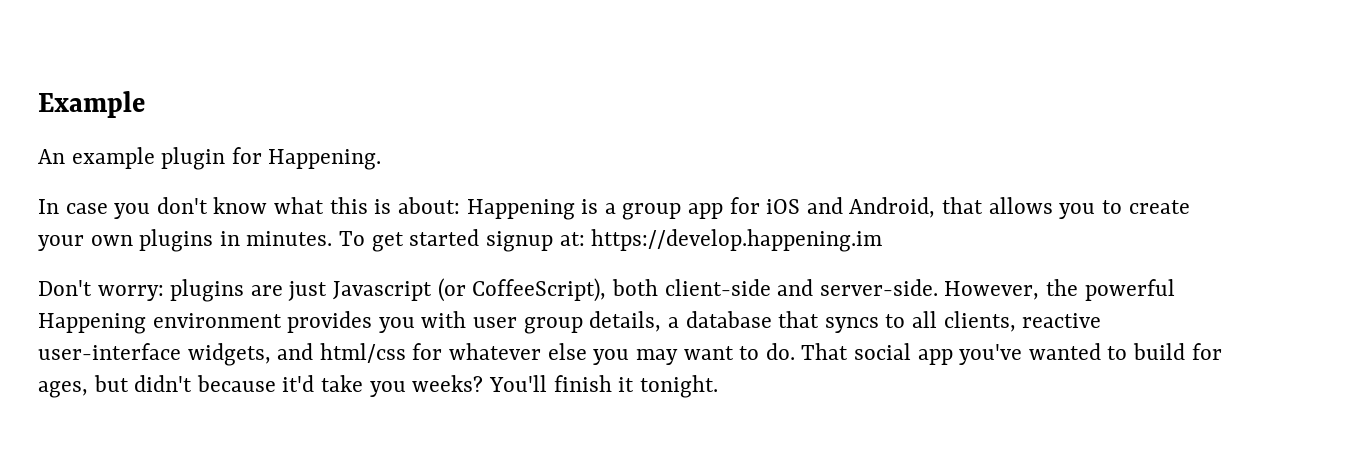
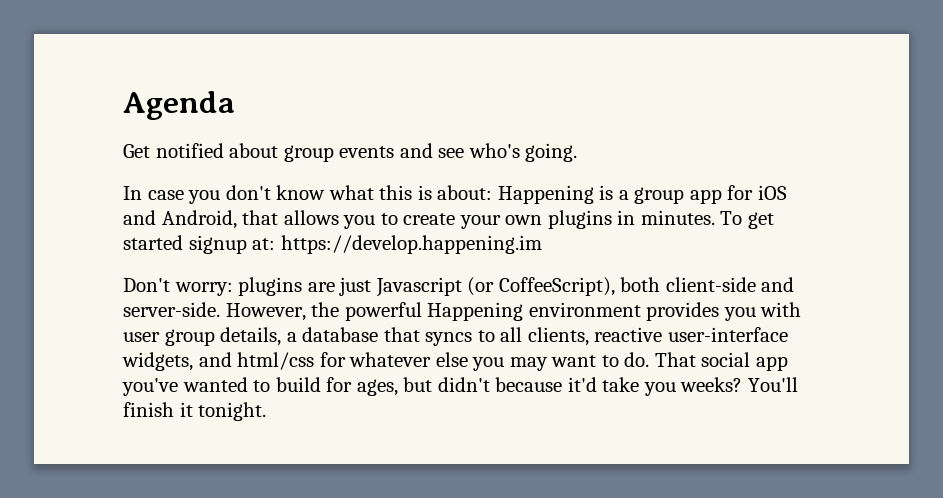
- Example
- An example plugin for Happening.
+ Agenda
+ Get notified about group events and see who's going.

